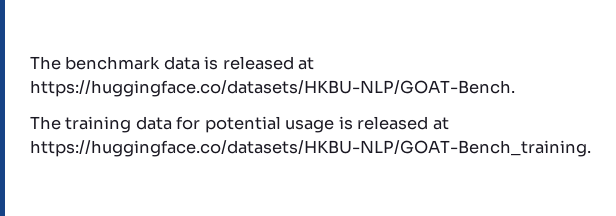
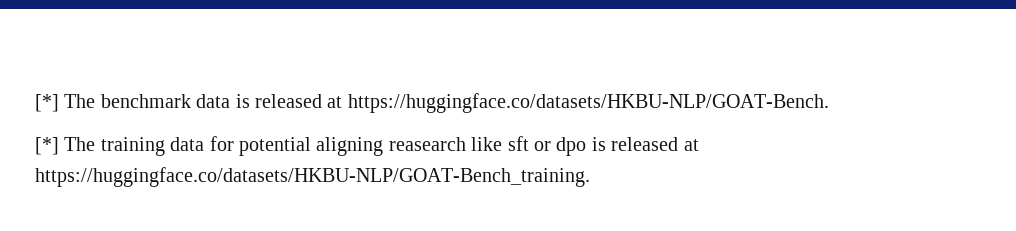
- The benchmark data is released at https://huggingface.co/datasets/HKBU-NLP/GOAT-Bench.
+ [*] The benchmark data is released at https://huggingface.co/datasets/HKBU-NLP/GOAT-Bench.
- The training data for potential usage is released at https://huggingface.co/datasets/HKBU-NLP/GOAT-Bench_training.
+ [*] The training data for potential aligning reasearch like sft or dpo is released at https://huggingface.co/datasets/HKBU-NLP/GOAT-Bench_training.

